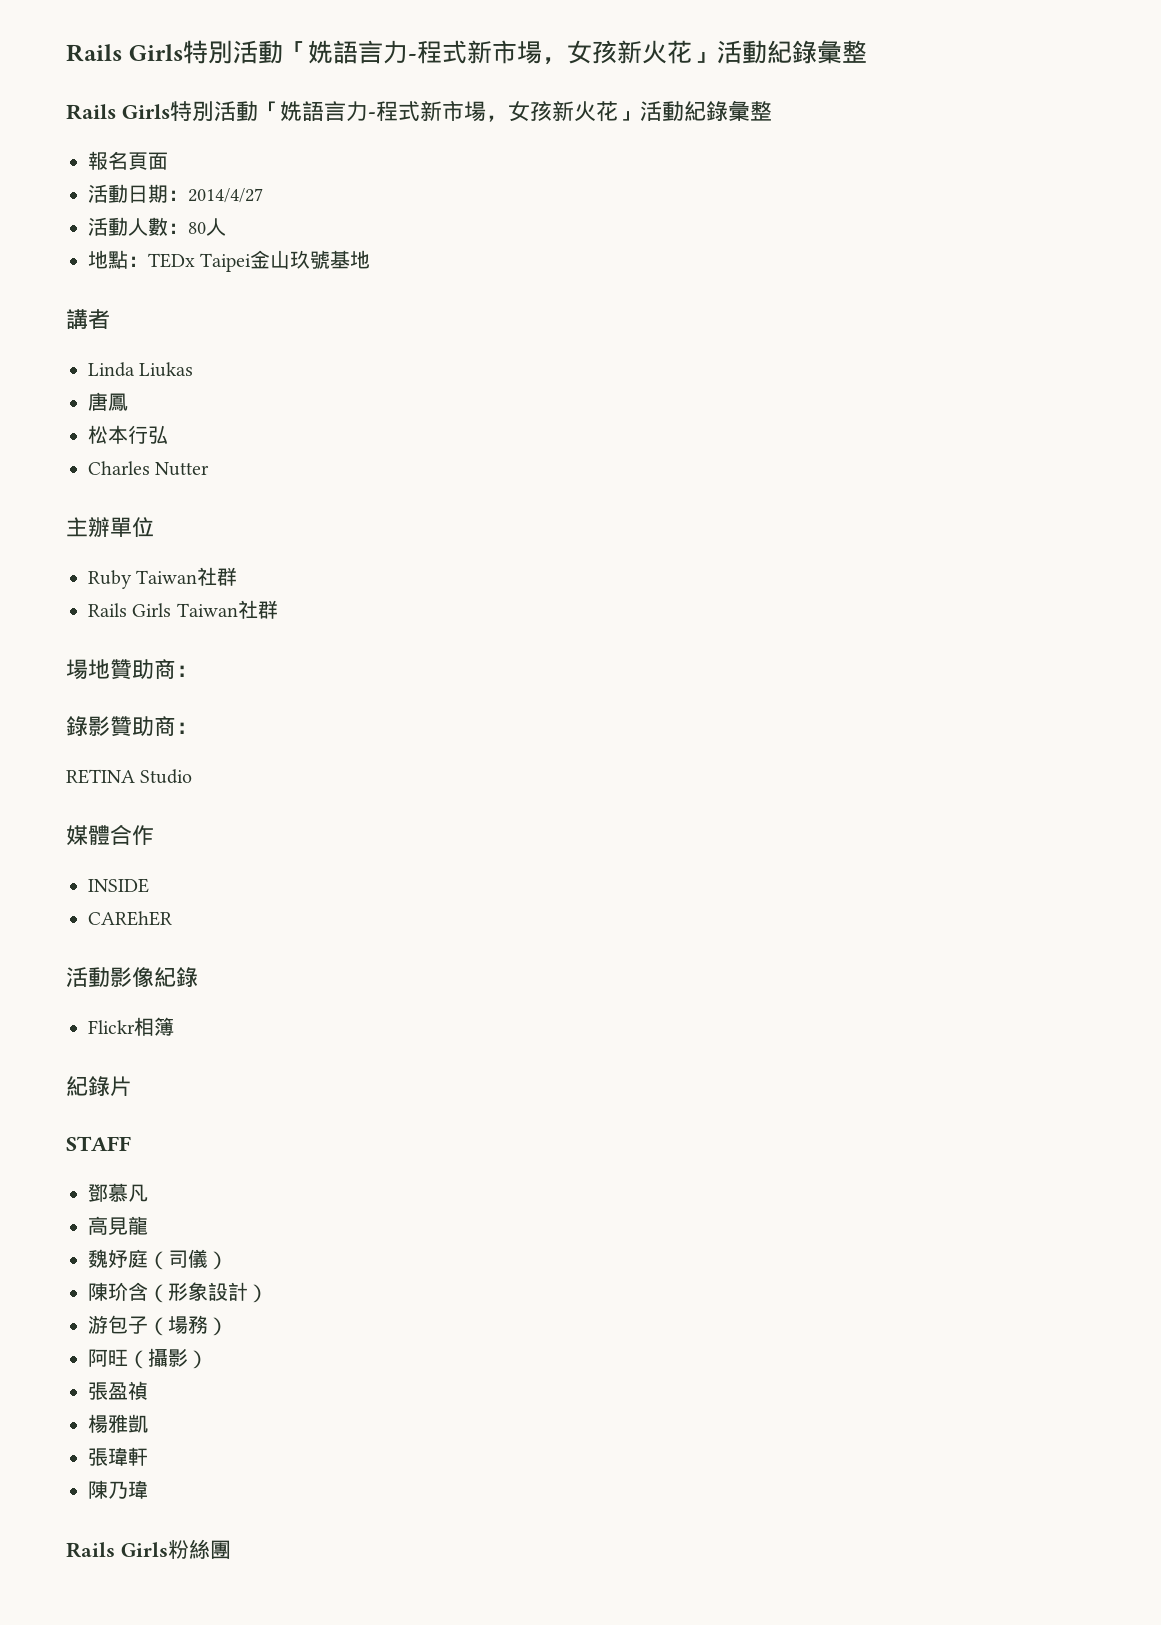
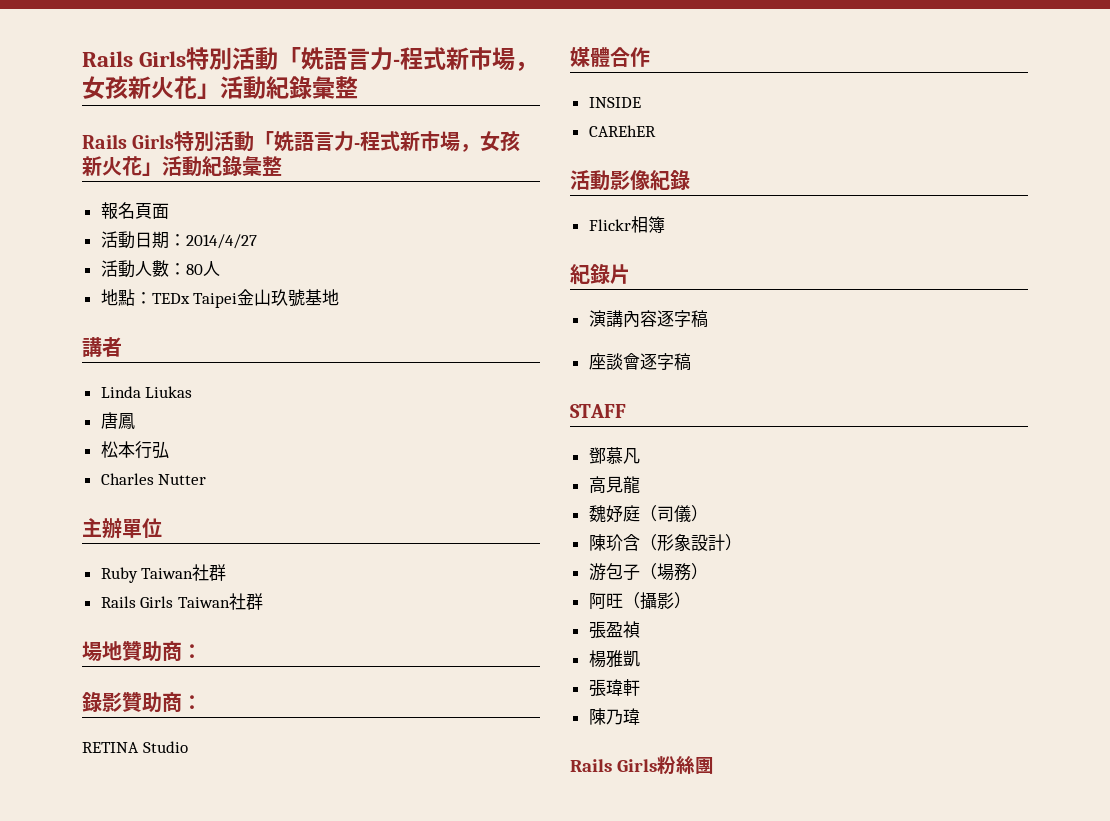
+ 演講內容逐字稿
+ 座談會逐字稿

